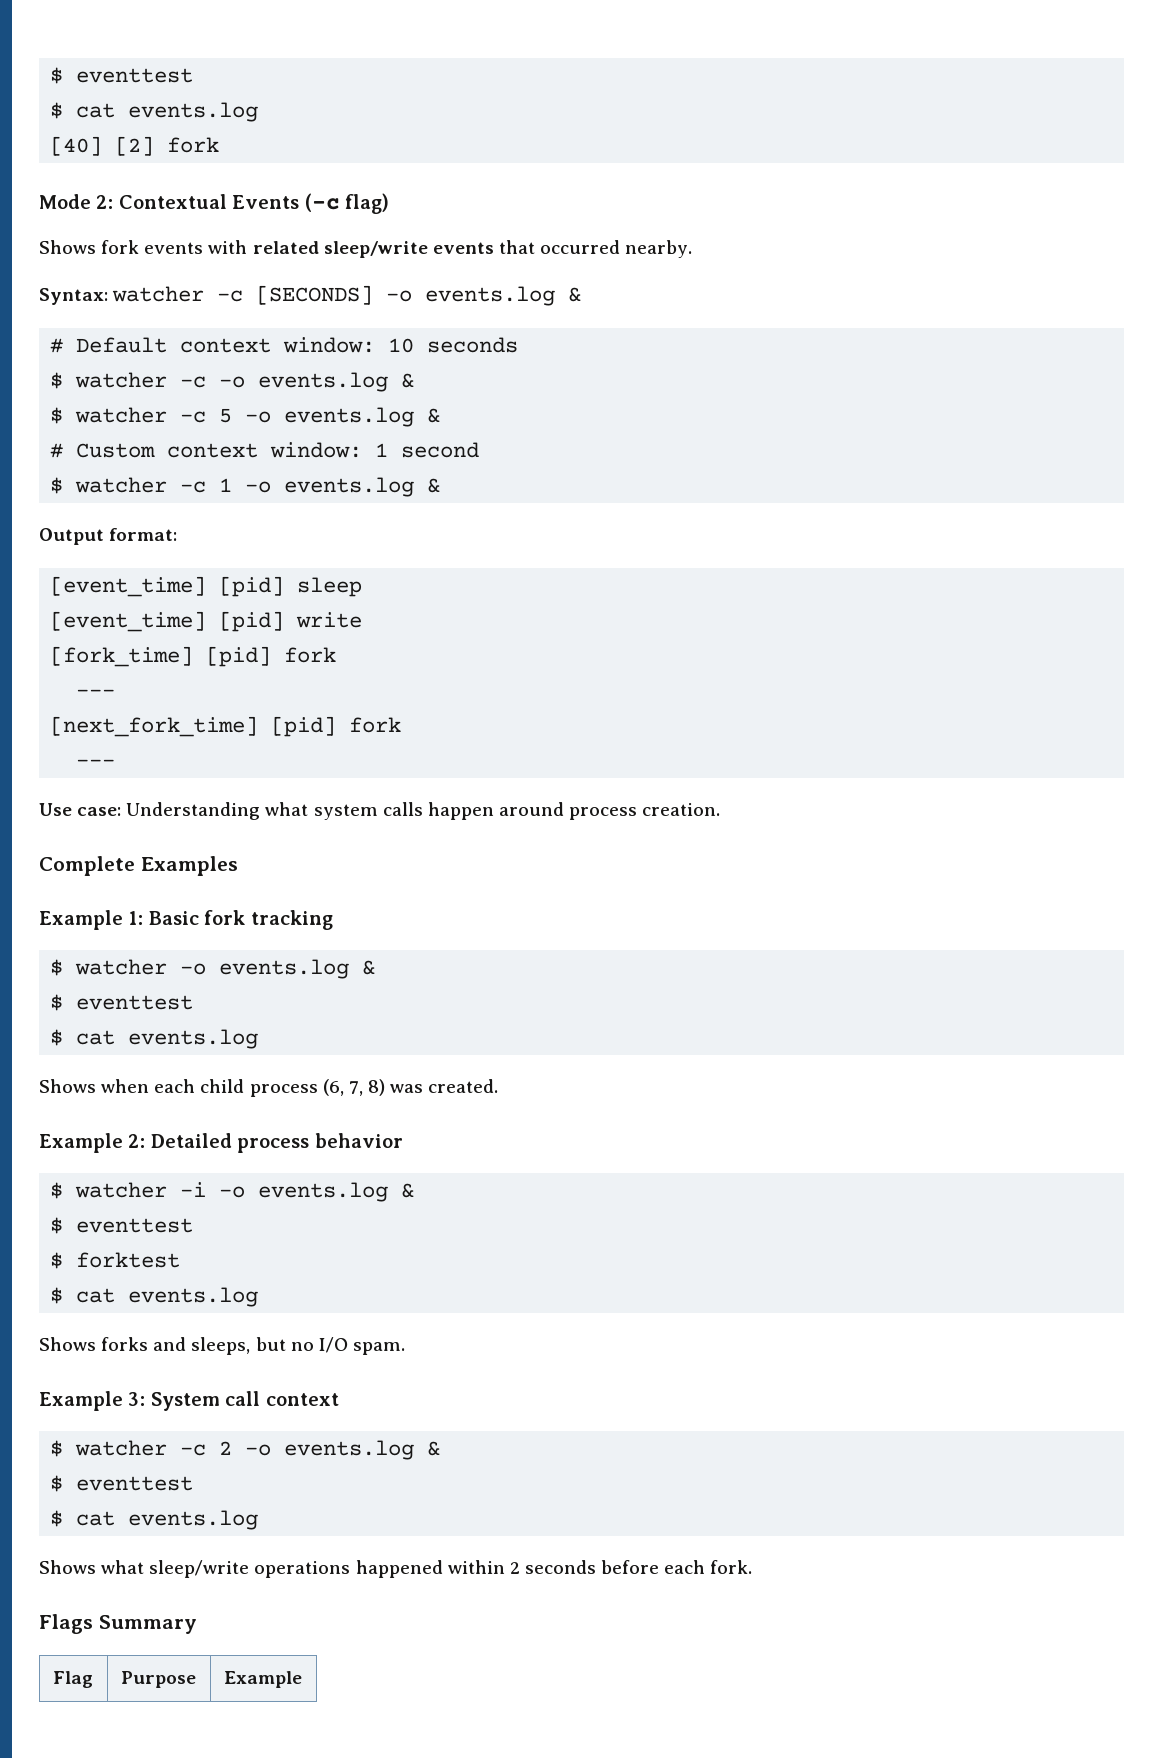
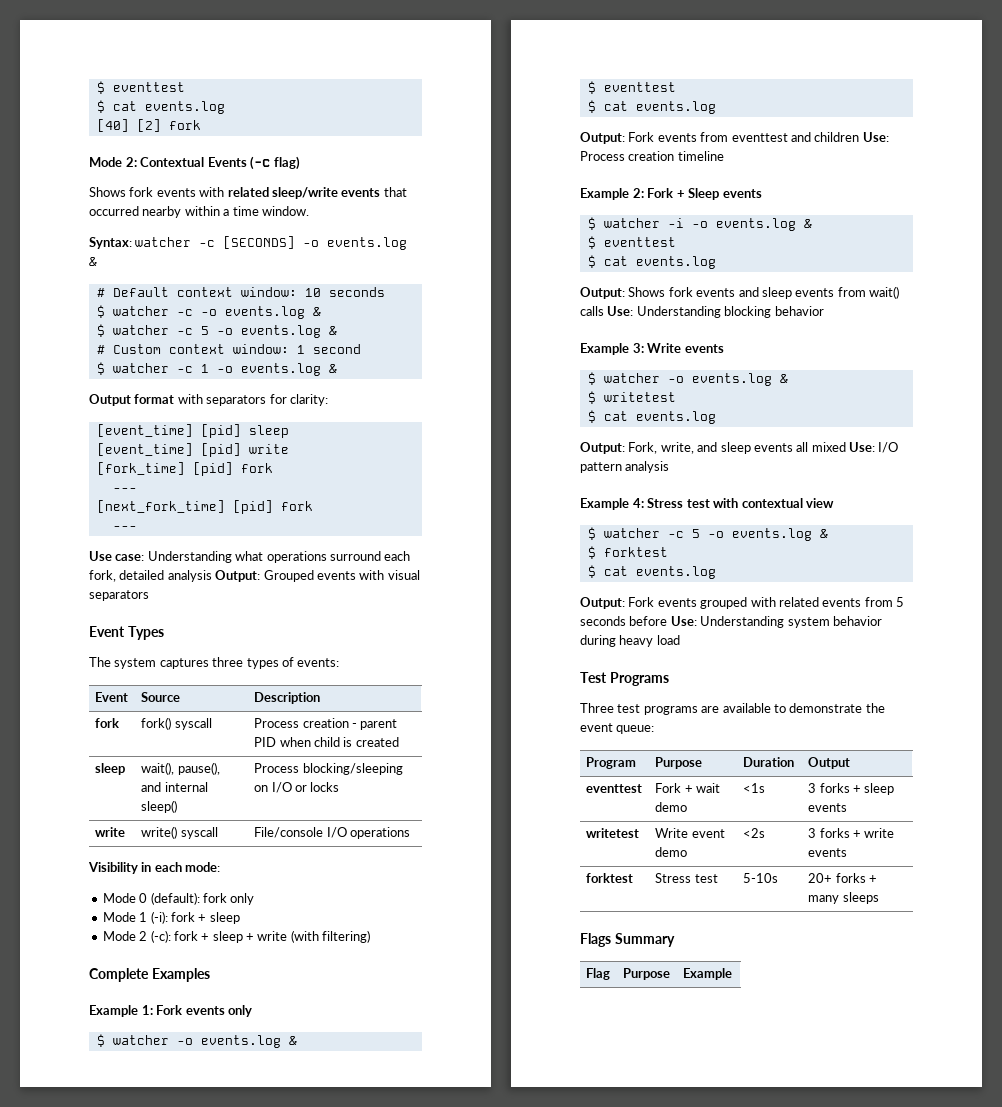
- Shows fork events with related sleep/write events that occurred nearby.
+ Shows fork events with related sleep/write events that occurred nearby within a time window.
- Output format:
+ Output format with separators for clarity:
- Use case: Understanding what system calls happen around process creation.
+ Use case: Understanding what operations surround each fork, detailed analysis Output: Grouped events with visual separators
+ Event Types
+ The system captures three types of events:
+ Event | Source | Description
+ fork | fork() syscall | Process creation - parent PID when child is created
+ sleep | wait(), pause(), and internal sleep() | Process blocking/sleeping on I/O or locks
+ write | write() syscall | File/console I/O operations
+ Visibility in each mode:
+ Mode 0 (default): fork only
+ Mode 1 (-i): fork + sleep
+ Mode 2 (-c): fork + sleep + write (with filtering)
- Example 1: Basic fork tracking
+ Example 1: Fork events only
- Shows when each child process (6, 7, 8) was created.
- Example 2: Detailed process behavior
+ Output: Fork events from eventtest and children Use: Process creation timeline
+ Example 2: Fork + Sleep events
  $ watcher -i -o events.log &
  $ eventtest
+ $ cat events.log
+ Output: Shows fork events and sleep events from wait() calls Use: Understanding blocking behavior
+ Example 3: Write events
+ $ watcher -o events.log &
+ $ writetest
+ $ cat events.log
+ Output: Fork, write, and sleep events all mixed Use: I/O pattern analysis
+ Example 4: Stress test with contextual view
+ $ watcher -c 5 -o events.log &
- Shows forks and sleeps, but no I/O spam.
- Example 3: System call context
- $ watcher -c 2 -o events.log &
- $ eventtest
- $ cat events.log
- Shows what sleep/write operations happened within 2 seconds before each fork.
+ Output: Fork events grouped with related events from 5 seconds before Use: Understanding system behavior during heavy load
+ Test Programs
+ Three test programs are available to demonstrate the event queue:
+ Program | Purpose | Duration | Output
+ eventtest | Fork + wait demo | <1s | 3 forks + sleep events
+ writetest | Write event demo | <2s | 3 forks + write events
+ forktest | Stress test | 5-10s | 20+ forks + many sleeps

